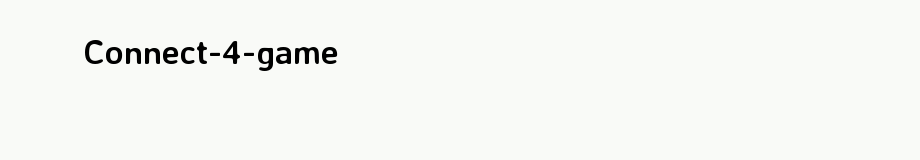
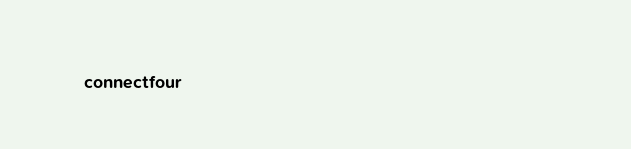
- Connect-4-game
+ connectfour

